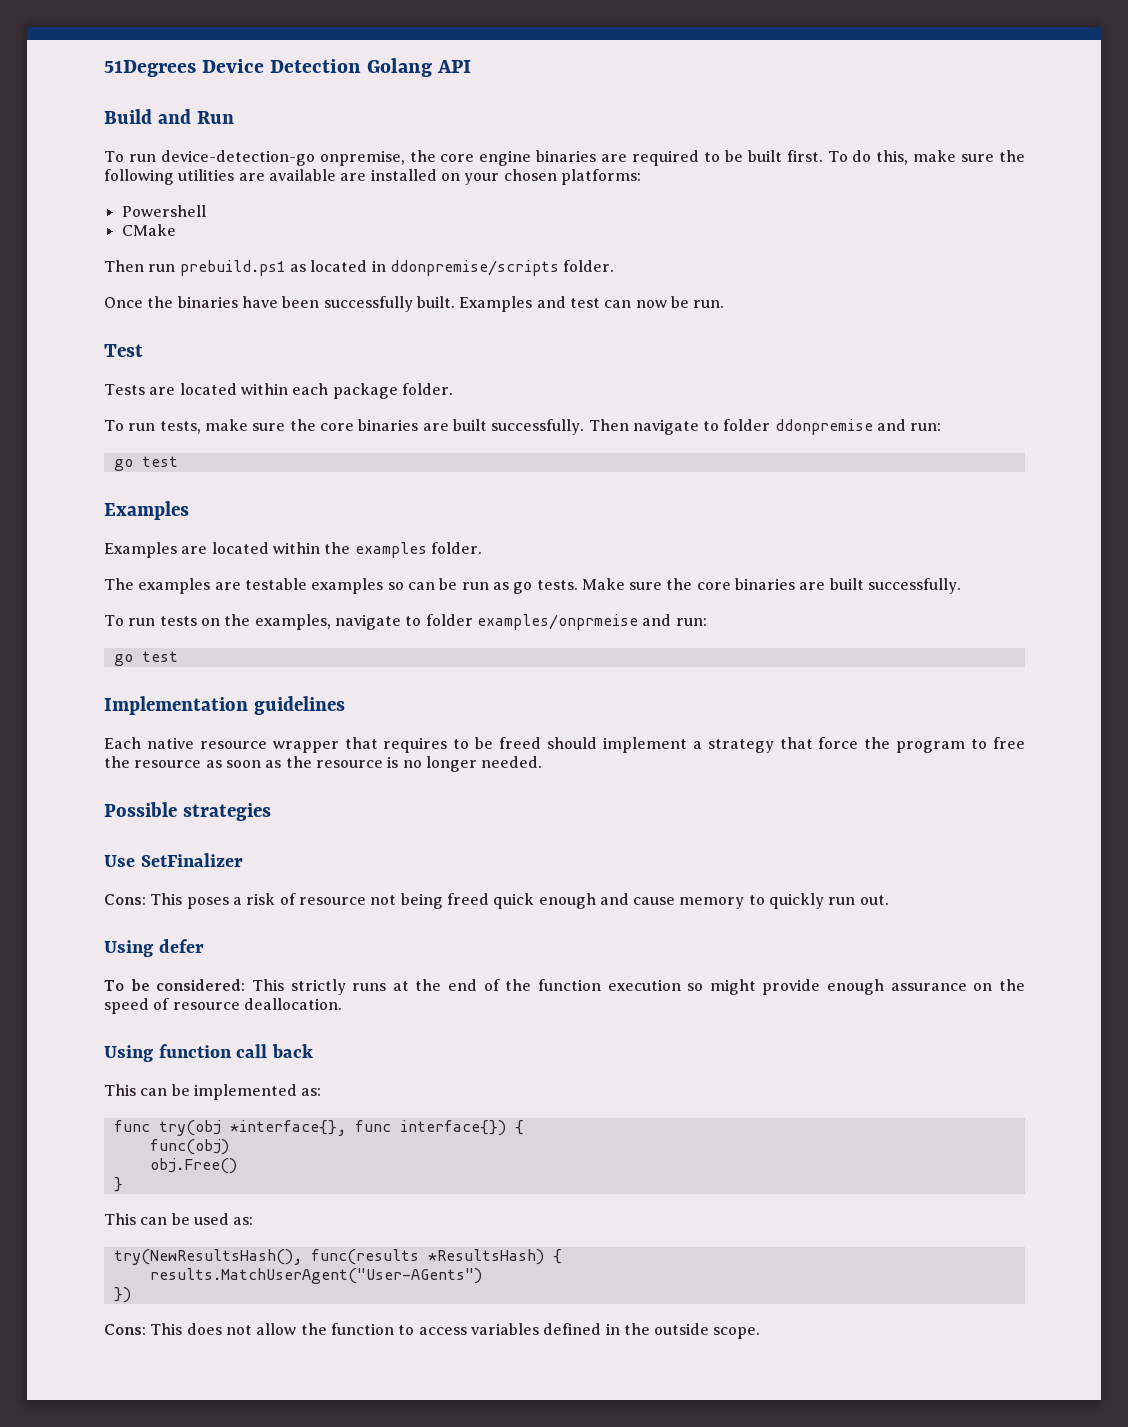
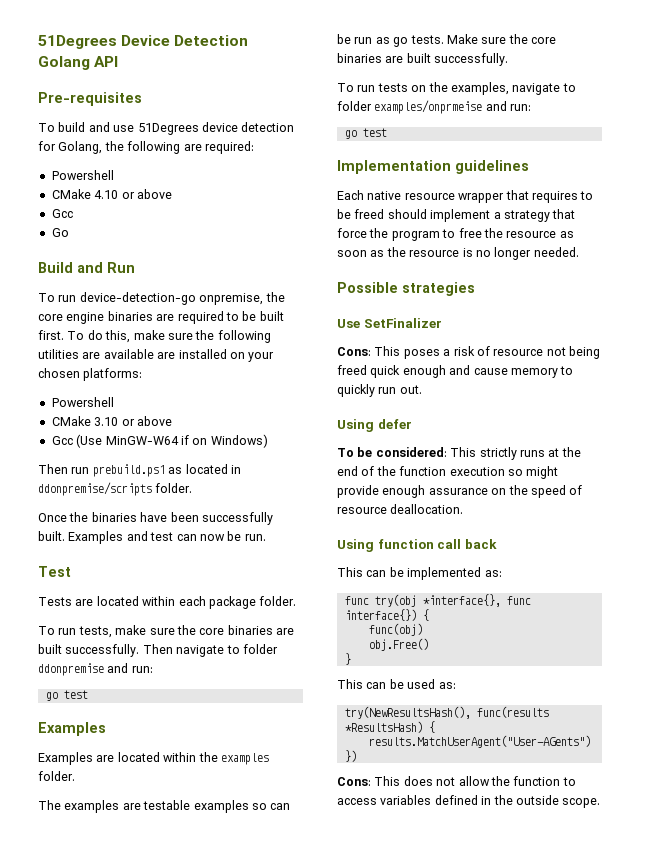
+ Pre-requisites
+ To build and use 51Degrees device detection for Golang, the following are required:
+ Powershell
+ CMake 4.10 or above
+ Gcc
+ Go
- CMake
+ CMake 3.10 or above
+ Gcc (Use MinGW-W64 if on Windows)

